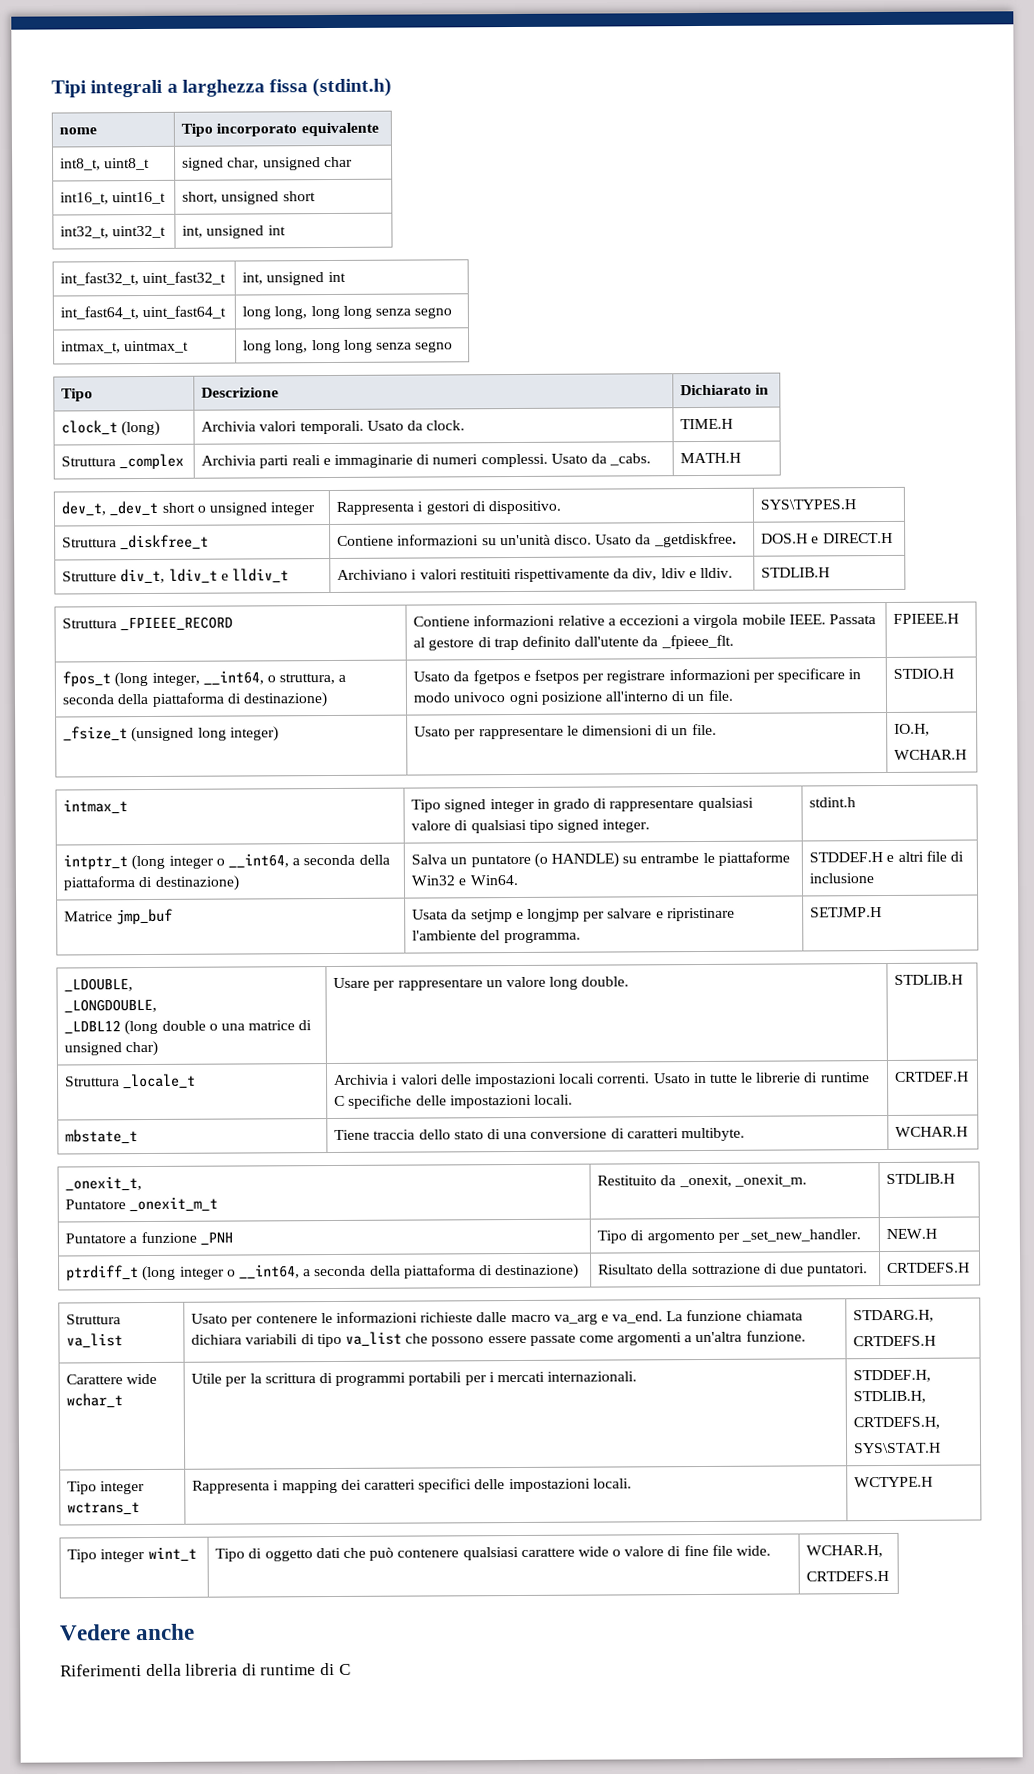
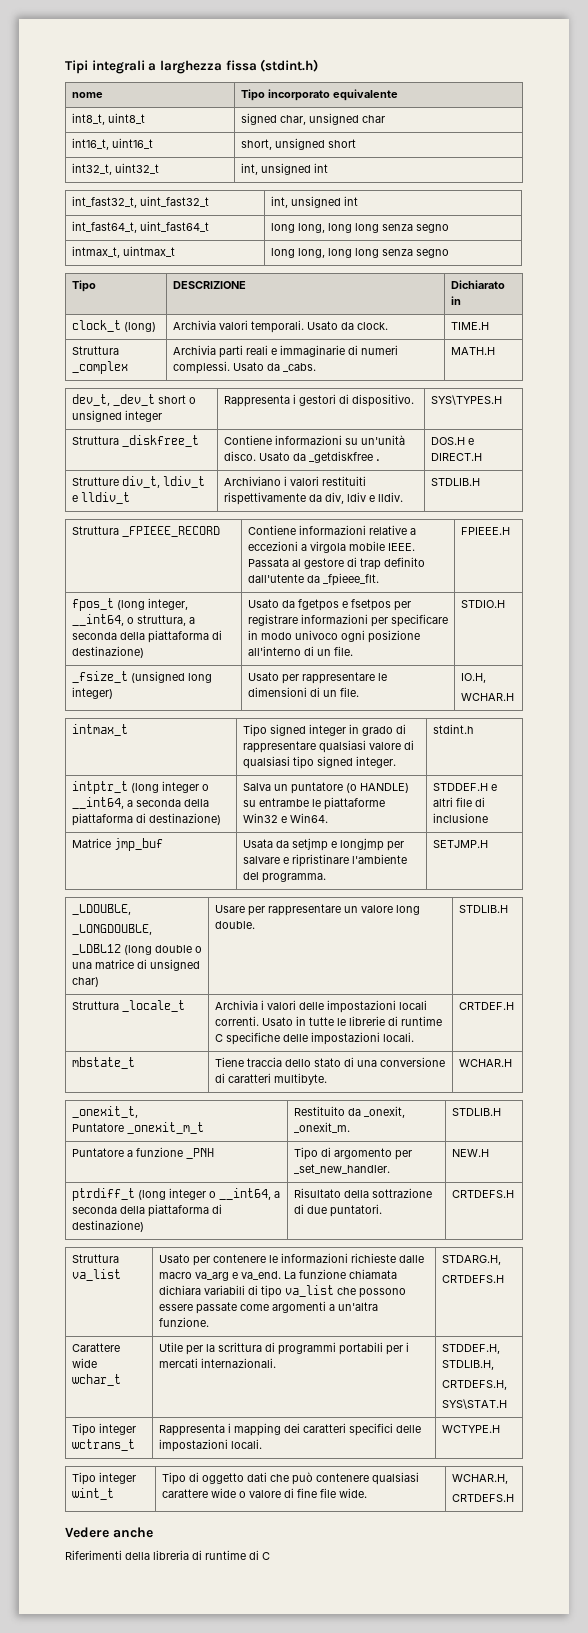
- Tipo | Descrizione | Dichiarato in
+ Tipo | DESCRIZIONE | Dichiarato in
- Struttura _diskfree_t | Contiene informazioni su un'unità disco. Usato da _getdiskfree. | DOS.H e DIRECT.H
+ Struttura _diskfree_t | Contiene informazioni su un'unità disco. Usato da _getdiskfree . | DOS.H e DIRECT.H

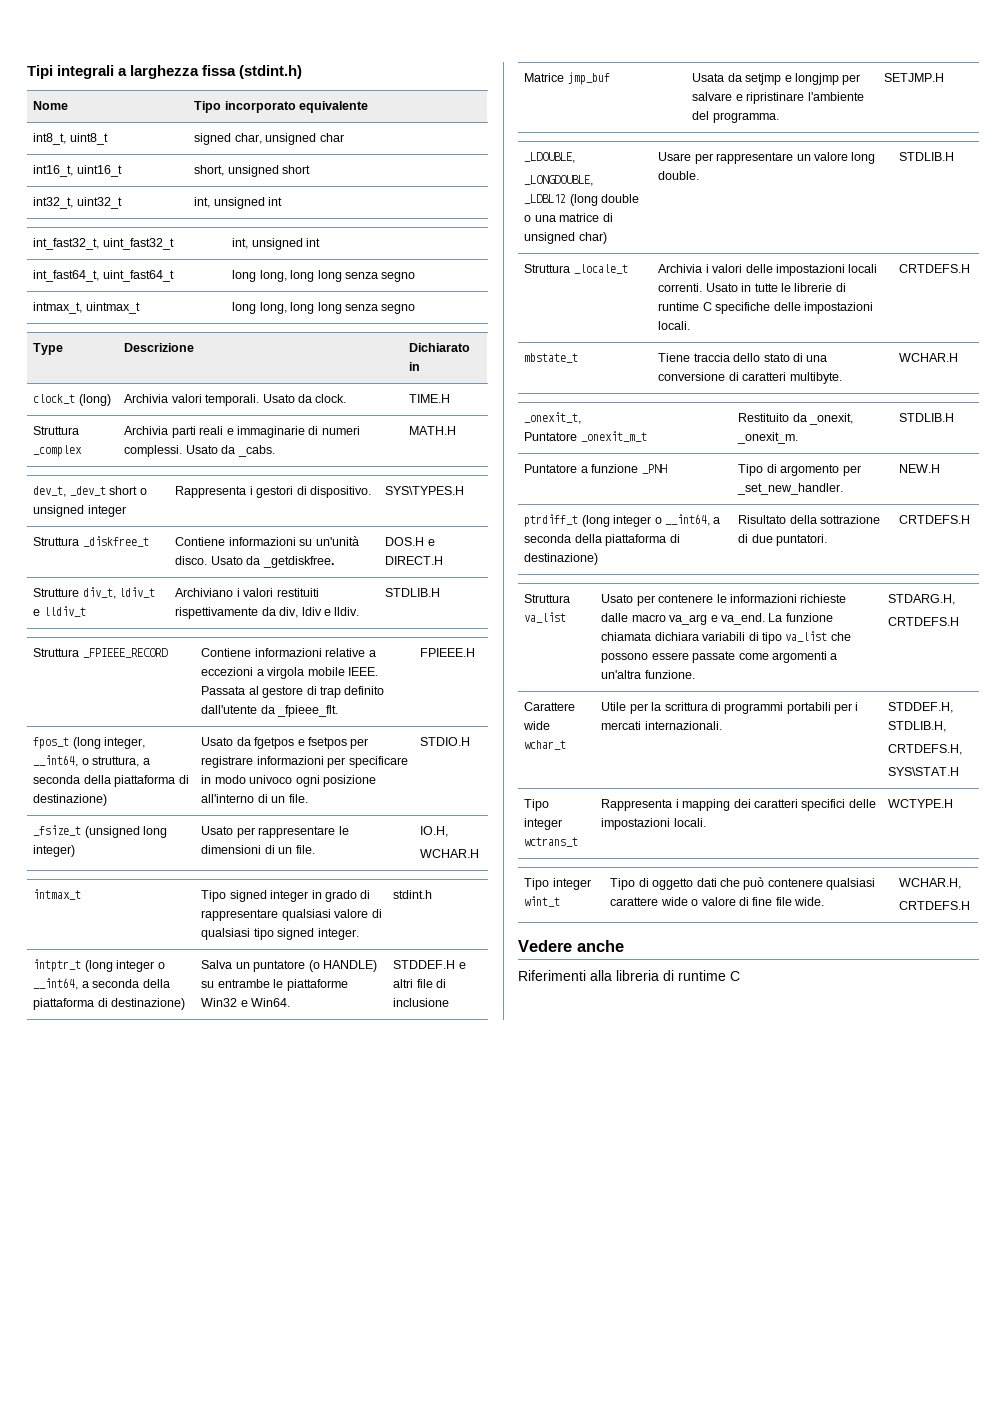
- nome | Tipo incorporato equivalente
+ Nome | Tipo incorporato equivalente
- Tipo | DESCRIZIONE | Dichiarato in
+ Type | Descrizione | Dichiarato in
- Struttura _diskfree_t | Contiene informazioni su un'unità disco. Usato da _getdiskfree . | DOS.H e DIRECT.H
+ Struttura _diskfree_t | Contiene informazioni su un'unità disco. Usato da _getdiskfree. | DOS.H e DIRECT.H
- Struttura _locale_t | Archivia i valori delle impostazioni locali correnti. Usato in tutte le librerie di runtime C specifiche delle impostazioni locali. | CRTDEF.H
+ Struttura _locale_t | Archivia i valori delle impostazioni locali correnti. Usato in tutte le librerie di runtime C specifiche delle impostazioni locali. | CRTDEFS.H
- Riferimenti della libreria di runtime di C
+ Riferimenti alla libreria di runtime C

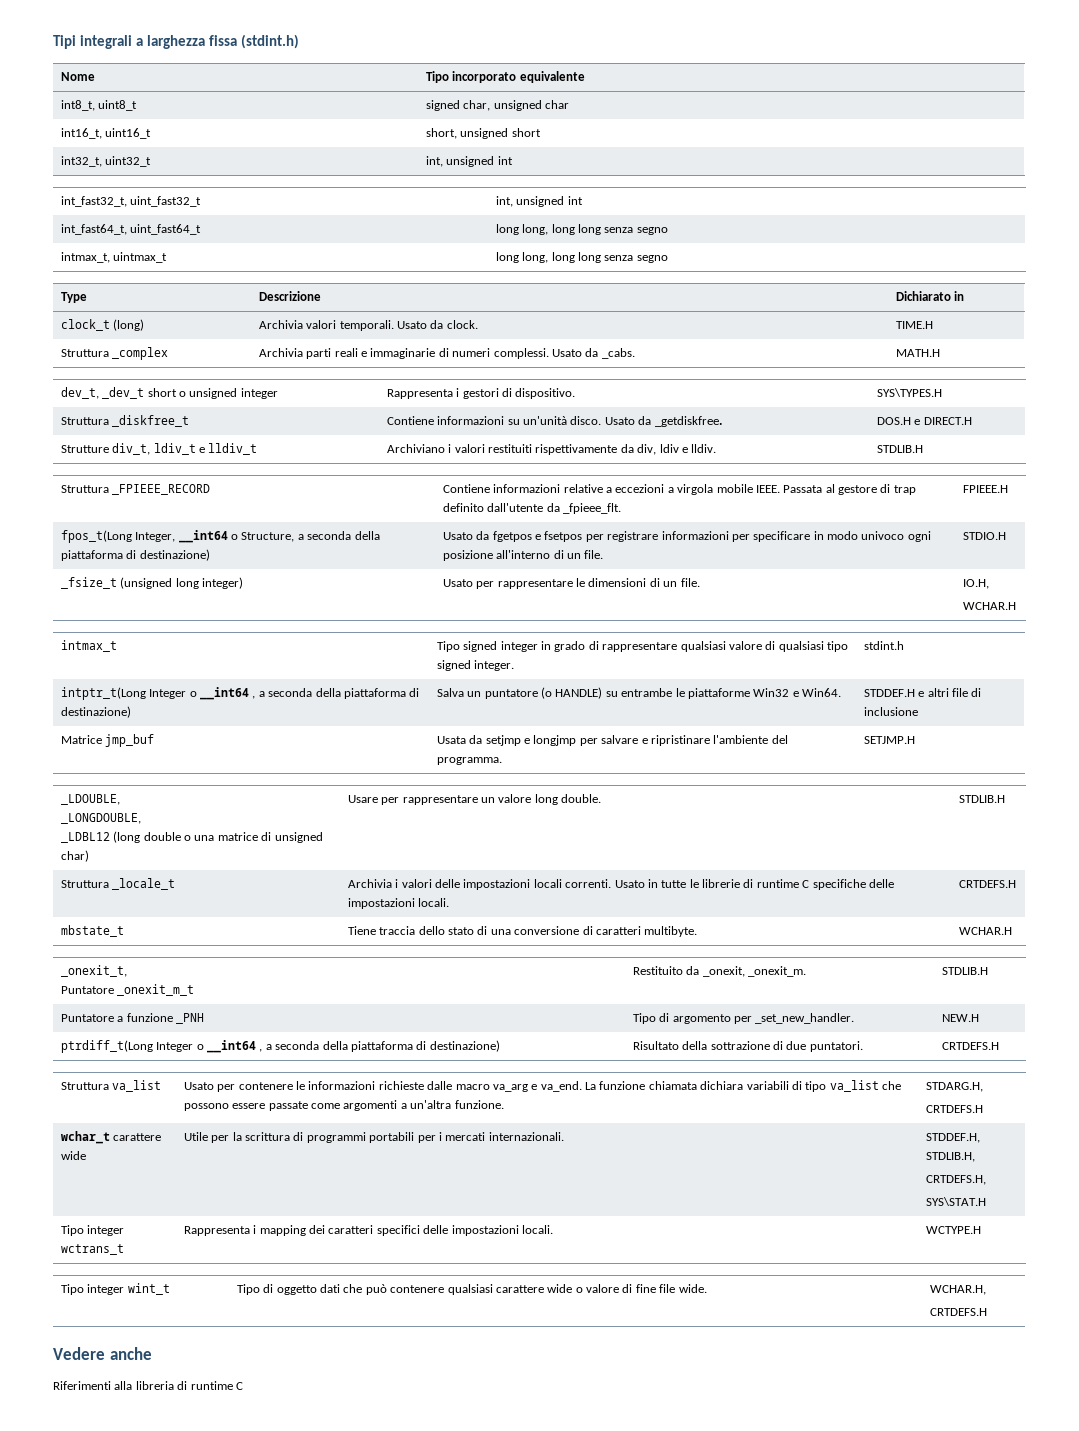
- fpos_t (long integer, __int64, o struttura, a seconda della piattaforma di destinazione) | Usato da fgetpos e fsetpos per registrare informazioni per specificare in modo univoco ogni posizione all'interno di un file. | STDIO.H
+ fpos_t(Long Integer, __int64 o Structure, a seconda della piattaforma di destinazione) | Usato da fgetpos e fsetpos per registrare informazioni per specificare in modo univoco ogni posizione all'interno di un file. | STDIO.H
- intptr_t (long integer o __int64, a seconda della piattaforma di destinazione) | Salva un puntatore (o HANDLE) su entrambe le piattaforme Win32 e Win64. | STDDEF.H e altri file di inclusione
+ intptr_t(Long Integer o __int64 , a seconda della piattaforma di destinazione) | Salva un puntatore (o HANDLE) su entrambe le piattaforme Win32 e Win64. | STDDEF.H e altri file di inclusione
- ptrdiff_t (long integer o __int64, a seconda della piattaforma di destinazione) | Risultato della sottrazione di due puntatori. | CRTDEFS.H
+ ptrdiff_t(Long Integer o __int64 , a seconda della piattaforma di destinazione) | Risultato della sottrazione di due puntatori. | CRTDEFS.H
- Carattere wide wchar_t | Utile per la scrittura di programmi portabili per i mercati internazionali. | STDDEF.H, STDLIB.H,
+ wchar_t carattere wide | Utile per la scrittura di programmi portabili per i mercati internazionali. | STDDEF.H, STDLIB.H,

